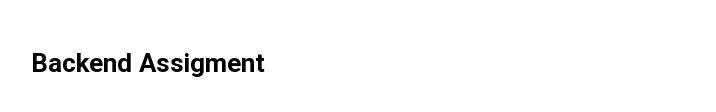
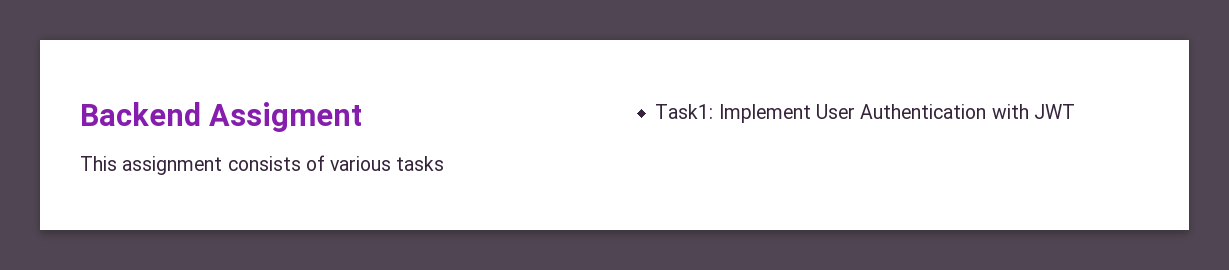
+ This assignment consists of various tasks
+ Task1: Implement User Authentication with JWT

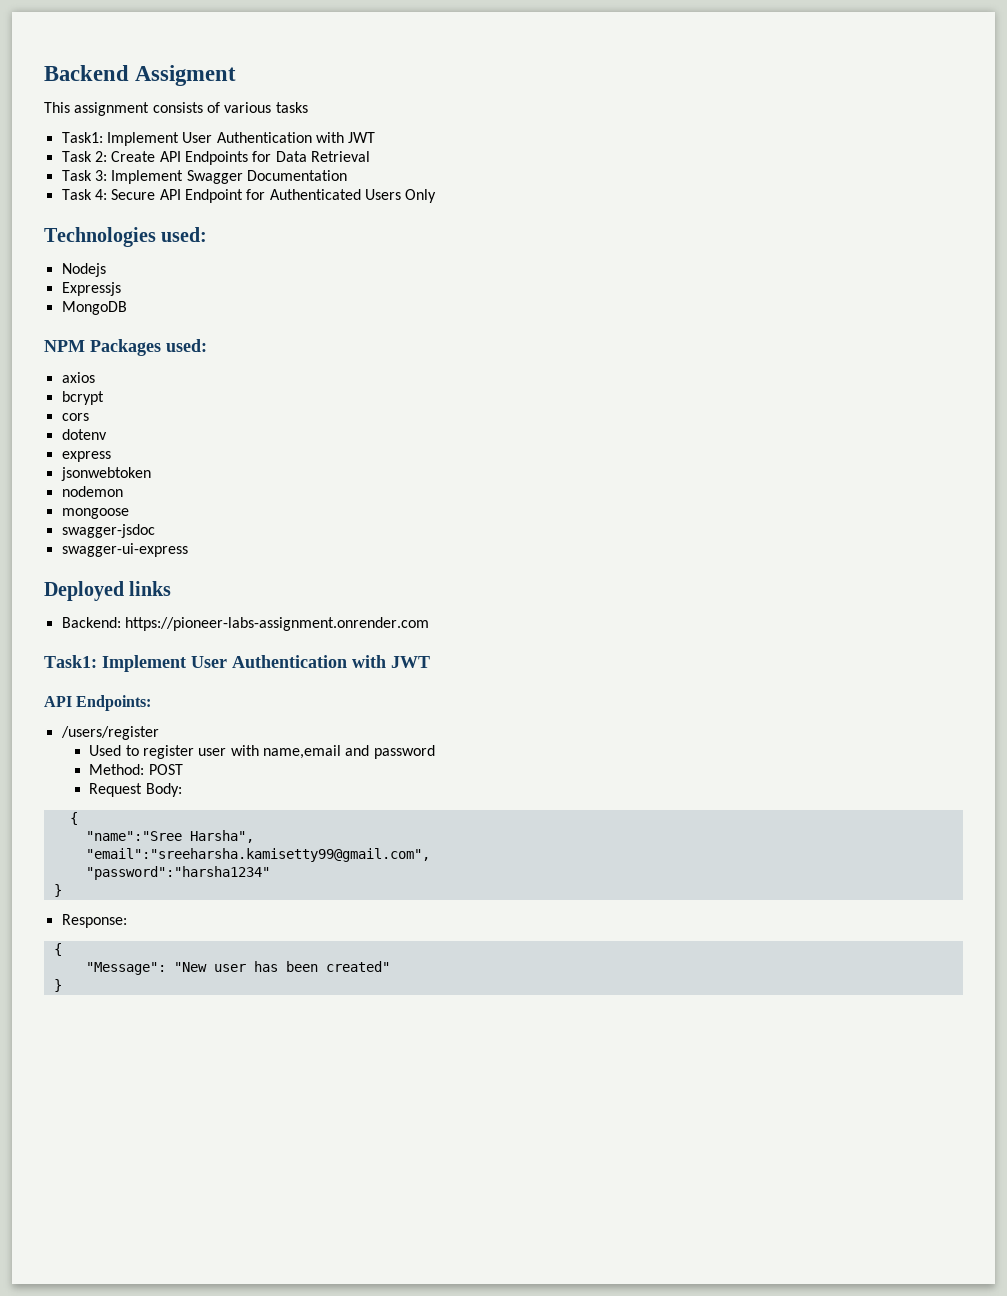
+ Task 2: Create API Endpoints for Data Retrieval
+ Task 3: Implement Swagger Documentation
+ Task 4: Secure API Endpoint for Authenticated Users Only
+ Technologies used:
+ Nodejs
+ Expressjs
+ MongoDB
+ NPM Packages used:
+ axios
+ bcrypt
+ cors
+ dotenv
+ express
+ jsonwebtoken
+ nodemon
+ mongoose
+ swagger-jsdoc
+ swagger-ui-express
+ Deployed links
+ Backend: https://pioneer-labs-assignment.onrender.com
+ Task1: Implement User Authentication with JWT
+ API Endpoints:
+ /users/register
+ Used to register user with name,email and password
+ Method: POST
+ Request Body:
+ {
+ "name":"Sree Harsha",
+ "email":"sreeharsha.kamisetty99@gmail.com",
+ "password":"harsha1234"
+ }
+ Response:
+ {
+ "Message": "New user has been created"
+ }

